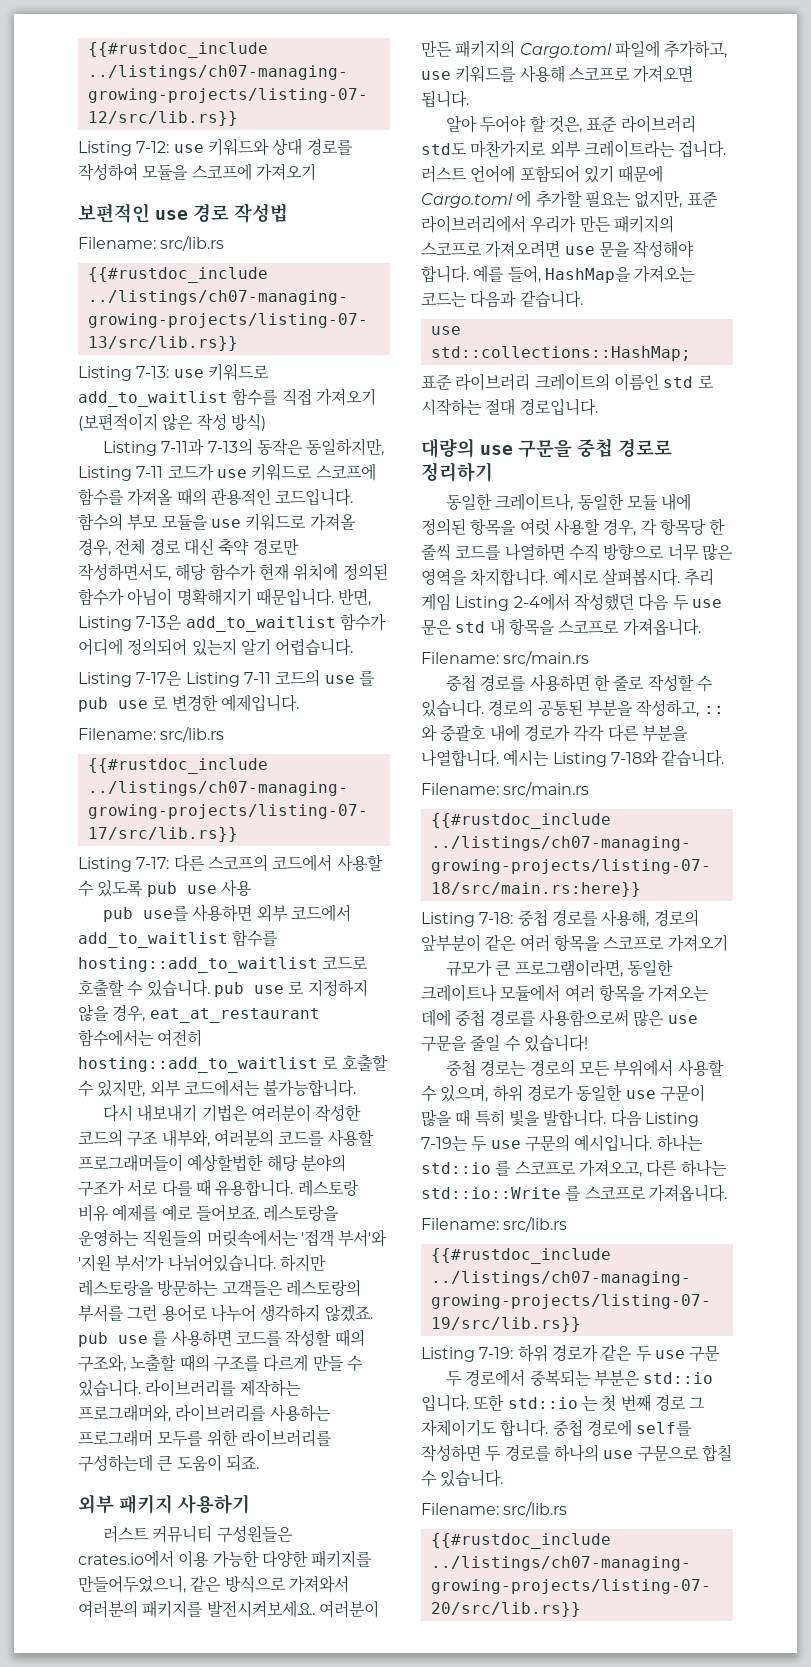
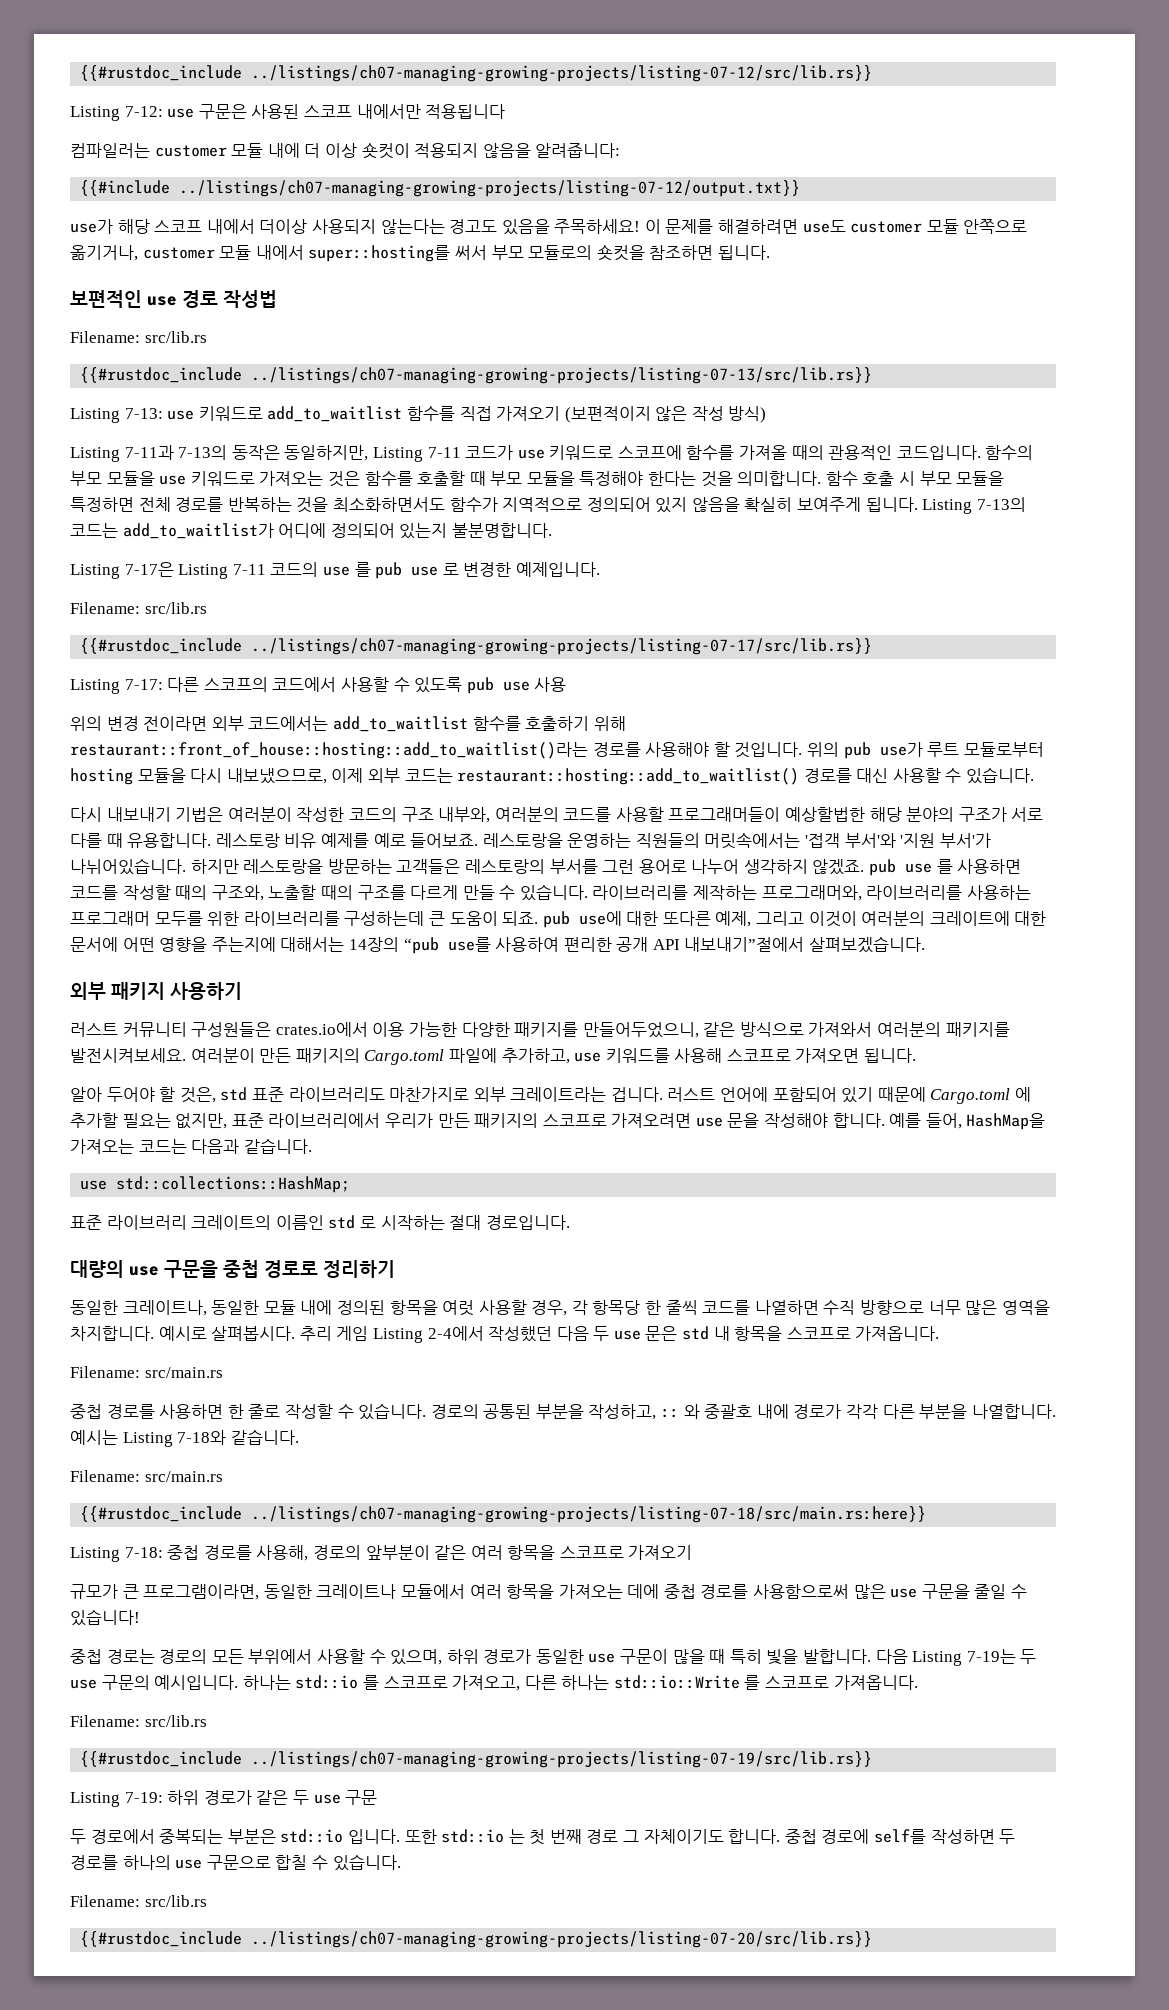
- Listing 7-12: use 키워드와 상대 경로를 작성하여 모듈을 스코프에 가져오기
+ Listing 7-12: use 구문은 사용된 스코프 내에서만 적용됩니다
+ 컴파일러는 customer 모듈 내에 더 이상 숏컷이 적용되지 않음을 알려줍니다:
+ {{#include ../listings/ch07-managing-growing-projects/listing-07-12/output.txt}}
+ use가 해당 스코프 내에서 더이상 사용되지 않는다는 경고도 있음을 주목하세요! 이 문제를 해결하려면 use도 customer 모듈 안쪽으로 옮기거나, customer 모듈 내에서 super::hosting를 써서 부모 모듈로의 숏컷을 참조하면 됩니다.
- 함수의 부모 모듈을 use 키워드로 가져올 경우, 전체 경로 대신 축약 경로만 작성하면서도, 해당 함수가 현재 위치에 정의된 함수가 아님이 명확해지기 때문입니다. 반면, Listing 7-13은 add_to_waitlist 함수가 어디에 정의되어 있는지 알기 어렵습니다.
+ 함수의 부모 모듈을 use 키워드로 가져오는 것은 함수를 호출할 때 부모 모듈을 특정해야 한다는 것을 의미합니다. 함수 호출 시 부모 모듈을 특정하면 전체 경로를 반복하는 것을 최소화하면서도 함수가 지역적으로 정의되어 있지 않음을 확실히 보여주게 됩니다. Listing 7-13의 코드는 add_to_waitlist가 어디에 정의되어 있는지 불분명합니다.
- pub use를 사용하면 외부 코드에서 add_to_waitlist 함수를 hosting::add_to_waitlist 코드로 호출할 수 있습니다. pub use 로 지정하지 않을 경우, eat_at_restaurant 함수에서는 여전히 hosting::add_to_waitlist 로 호출할 수 있지만, 외부 코드에서는 불가능합니다.
+ 위의 변경 전이라면 외부 코드에서는 add_to_waitlist 함수를 호출하기 위해 restaurant::front_of_house::hosting::add_to_waitlist()라는 경로를 사용해야 할 것입니다. 위의 pub use가 루트 모듈로부터 hosting 모듈을 다시 내보냈으므로, 이제 외부 코드는 restaurant::hosting::add_to_waitlist() 경로를 대신 사용할 수 있습니다.
- 라이브러리를 제작하는 프로그래머와, 라이브러리를 사용하는 프로그래머 모두를 위한 라이브러리를 구성하는데 큰 도움이 되죠.
+ 라이브러리를 제작하는 프로그래머와, 라이브러리를 사용하는 프로그래머 모두를 위한 라이브러리를 구성하는데 큰 도움이 되죠. pub use에 대한 또다른 예제, 그리고 이것이 여러분의 크레이트에 대한 문서에 어떤 영향을 주는지에 대해서는 14장의 “pub use를 사용하여 편리한 공개 API 내보내기”절에서 살펴보겠습니다.
- 알아 두어야 할 것은, 표준 라이브러리 std도 마찬가지로 외부 크레이트라는 겁니다.
+ 알아 두어야 할 것은, std 표준 라이브러리도 마찬가지로 외부 크레이트라는 겁니다.

